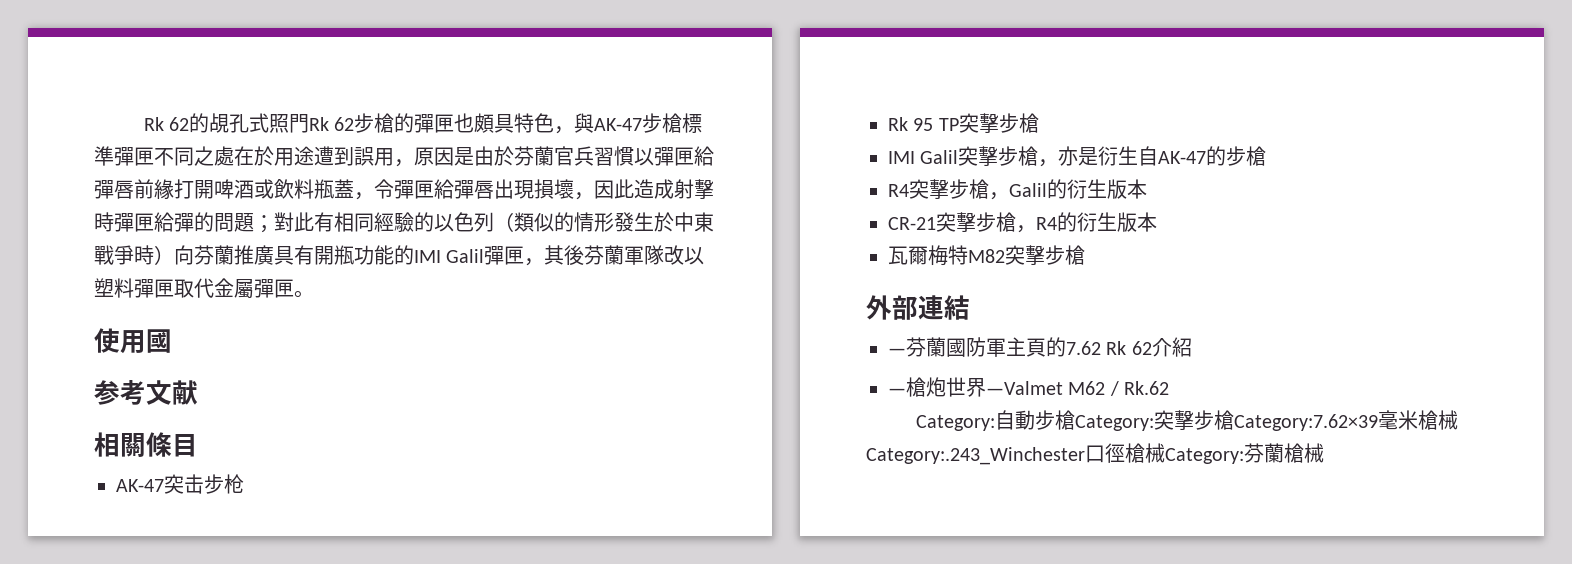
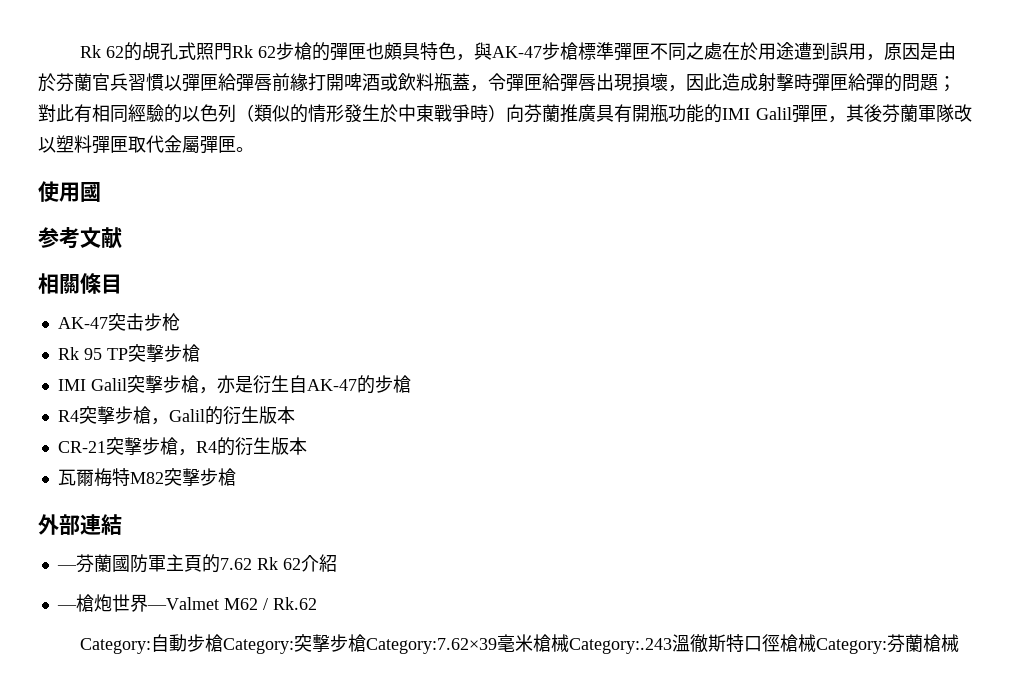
- Category:自動步槍Category:突擊步槍Category:7.62×39毫米槍械Category:.243_Winchester口徑槍械Category:芬蘭槍械
+ Category:自動步槍Category:突擊步槍Category:7.62×39毫米槍械Category:.243溫徹斯特口徑槍械Category:芬蘭槍械

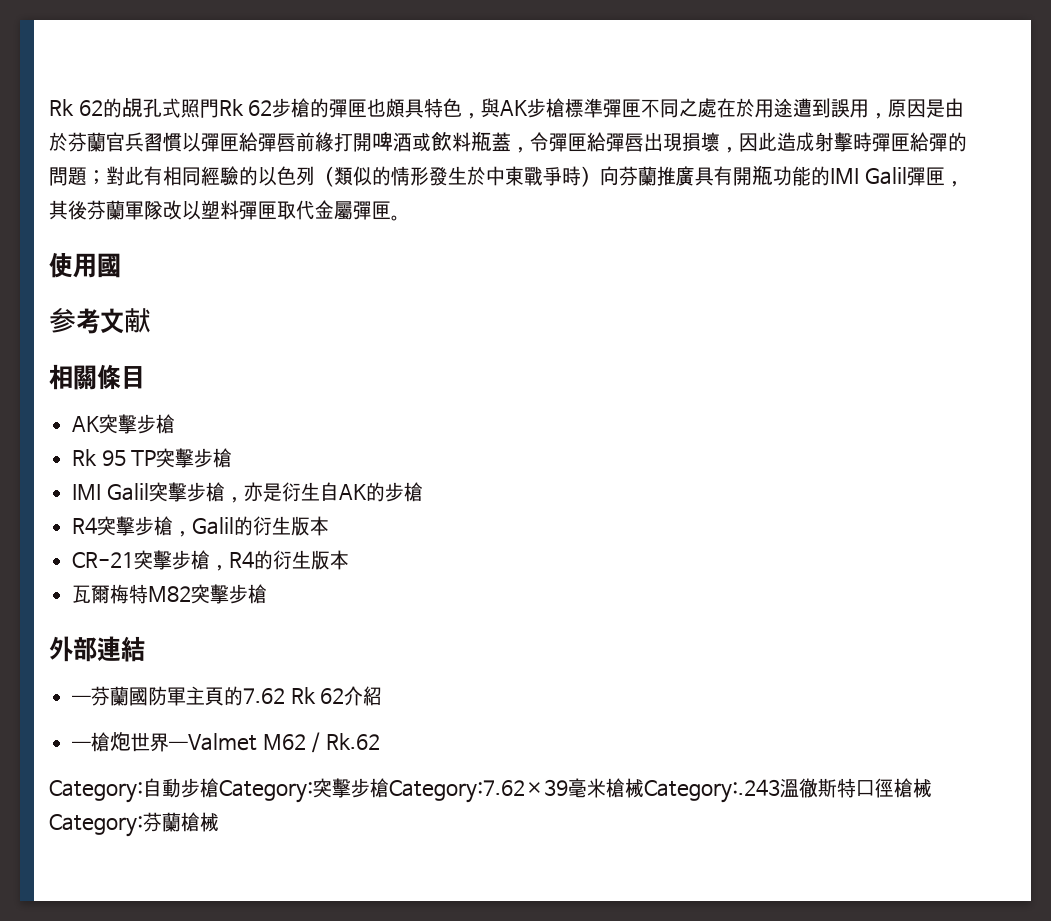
- Rk 62的覘孔式照門Rk 62步槍的彈匣也頗具特色，與AK-47步槍標準彈匣不同之處在於用途遭到誤用，原因是由於芬蘭官兵習慣以彈匣給彈唇前緣打開啤酒或飲料瓶蓋，令彈匣給彈唇出現損壞，因此造成射擊時彈匣給彈的問題；
+ Rk 62的覘孔式照門Rk 62步槍的彈匣也頗具特色，與AK步槍標準彈匣不同之處在於用途遭到誤用，原因是由於芬蘭官兵習慣以彈匣給彈唇前緣打開啤酒或飲料瓶蓋，令彈匣給彈唇出現損壞，因此造成射擊時彈匣給彈的問題；
- AK-47突击步枪
+ AK突擊步槍
- IMI Galil突擊步槍，亦是衍生自AK-47的步槍
+ IMI Galil突擊步槍，亦是衍生自AK的步槍

